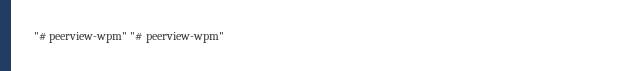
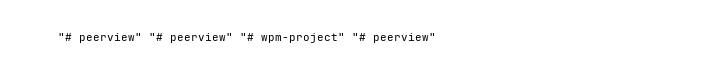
- "# peerview-wpm" "# peerview-wpm"
+ "# peerview" "# peerview" "# wpm-project" "# peerview"

